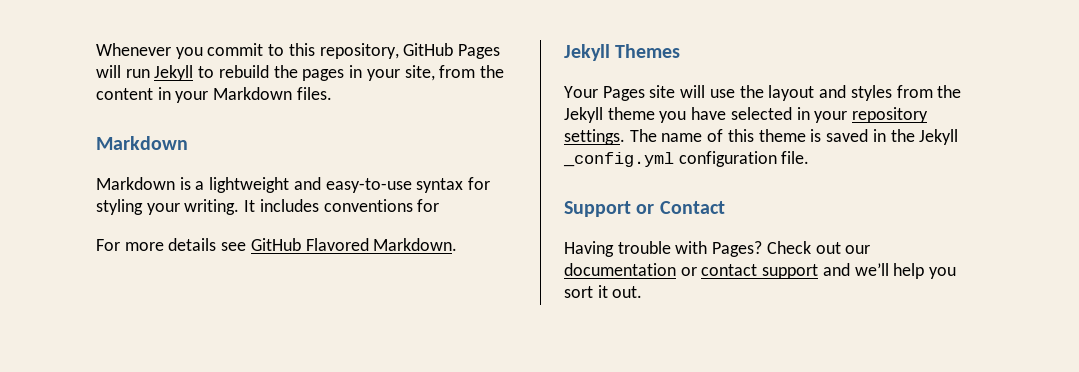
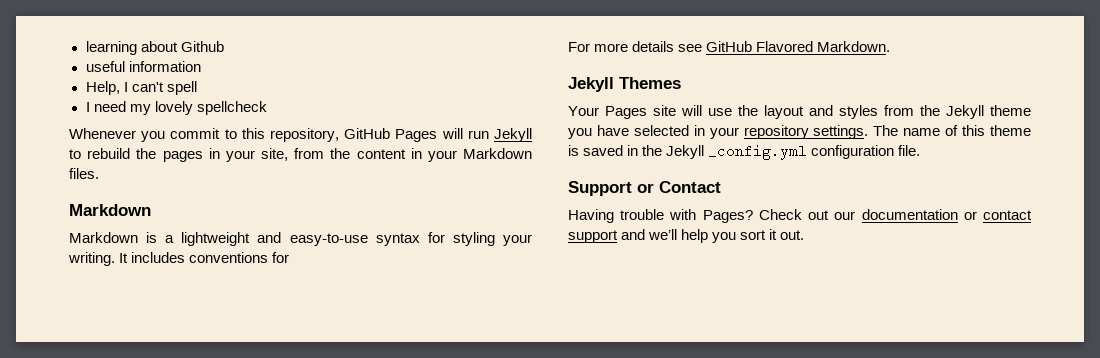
+ learning about Github
+ useful information
+ Help, I can't spell
+ I need my lovely spellcheck

